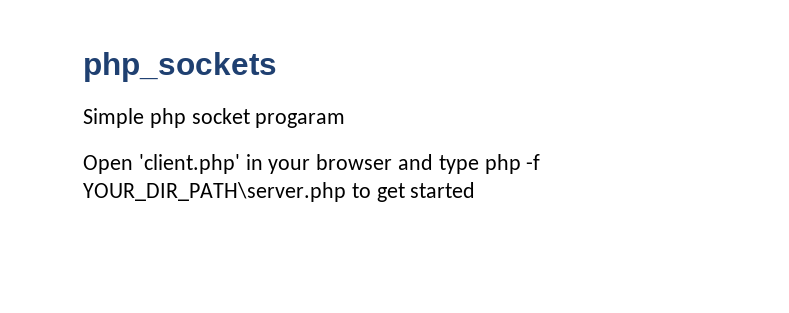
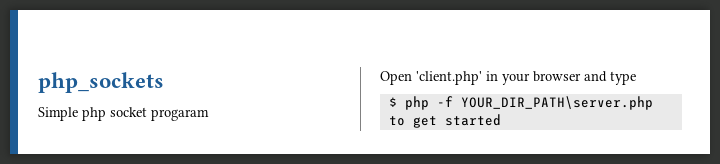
- Open 'client.php' in your browser and type php -f YOUR_DIR_PATH\server.php to get started
+ Open 'client.php' in your browser and type
+ $ php -f YOUR_DIR_PATH\server.php to get started

